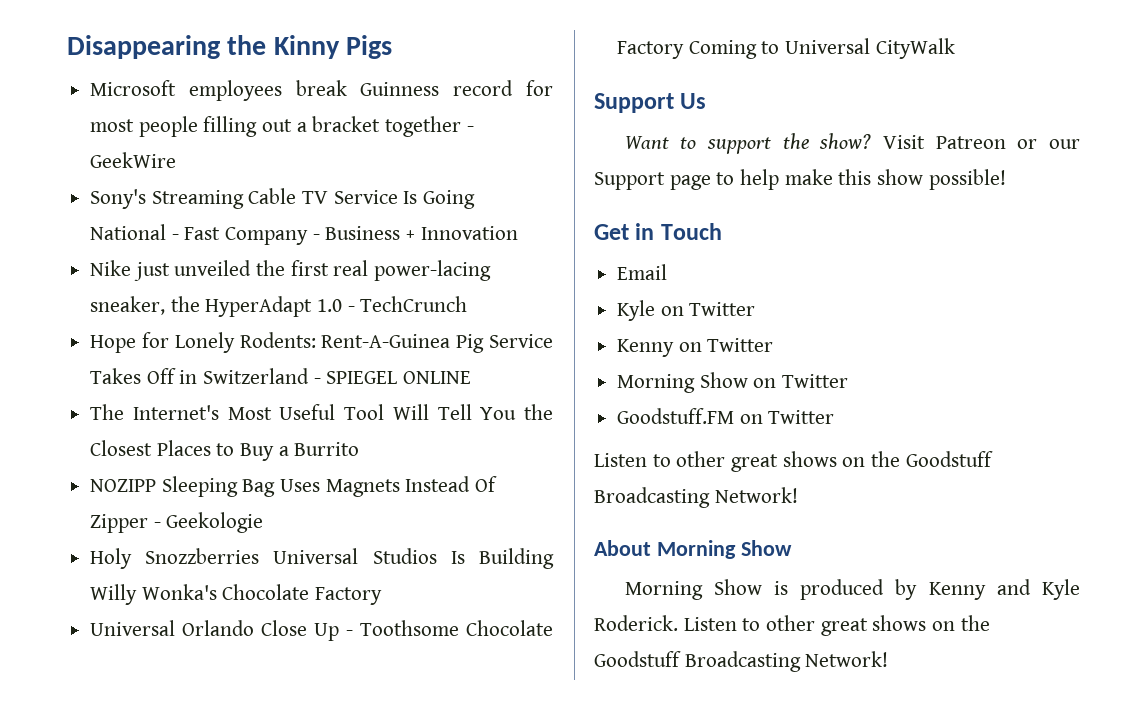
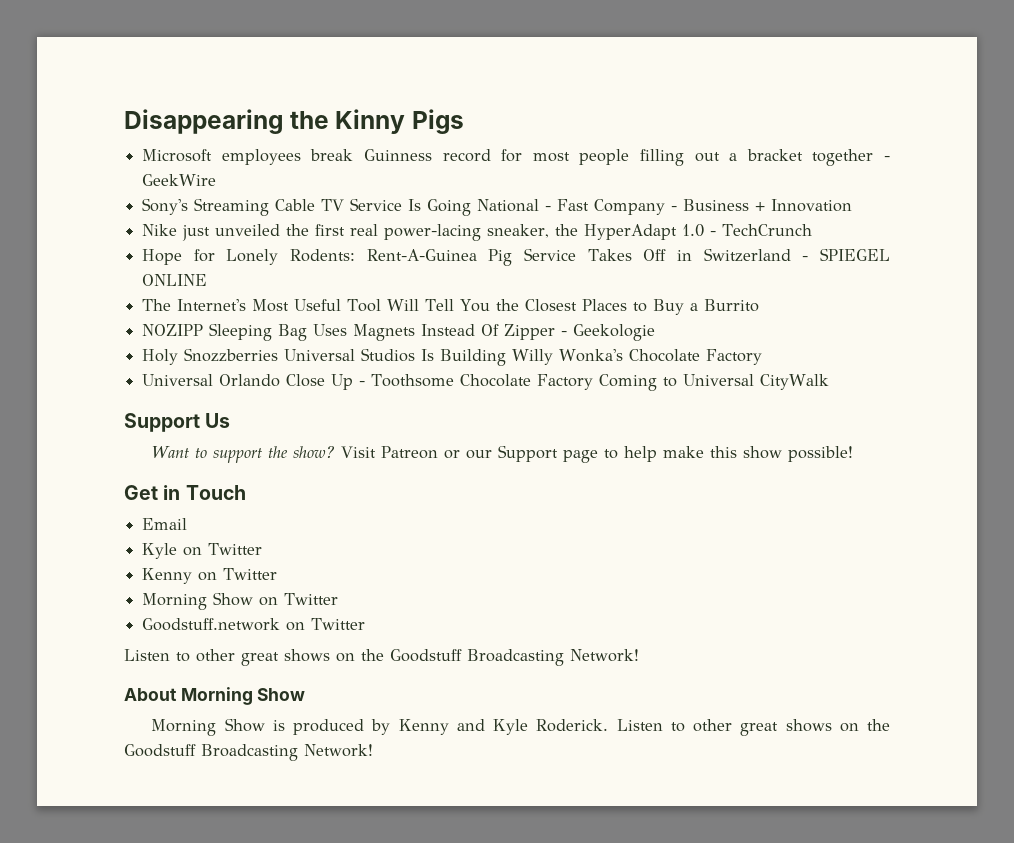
- Goodstuff.FM on Twitter
+ Goodstuff.network on Twitter

